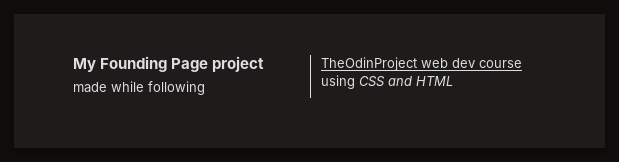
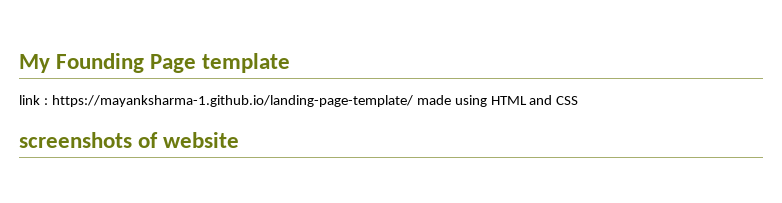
- My Founding Page project
- made while following TheOdinProject web dev course using CSS and HTML
+ My Founding Page template
+ link : https://mayanksharma-1.github.io/landing-page-template/ made using HTML and CSS
+ screenshots of website

